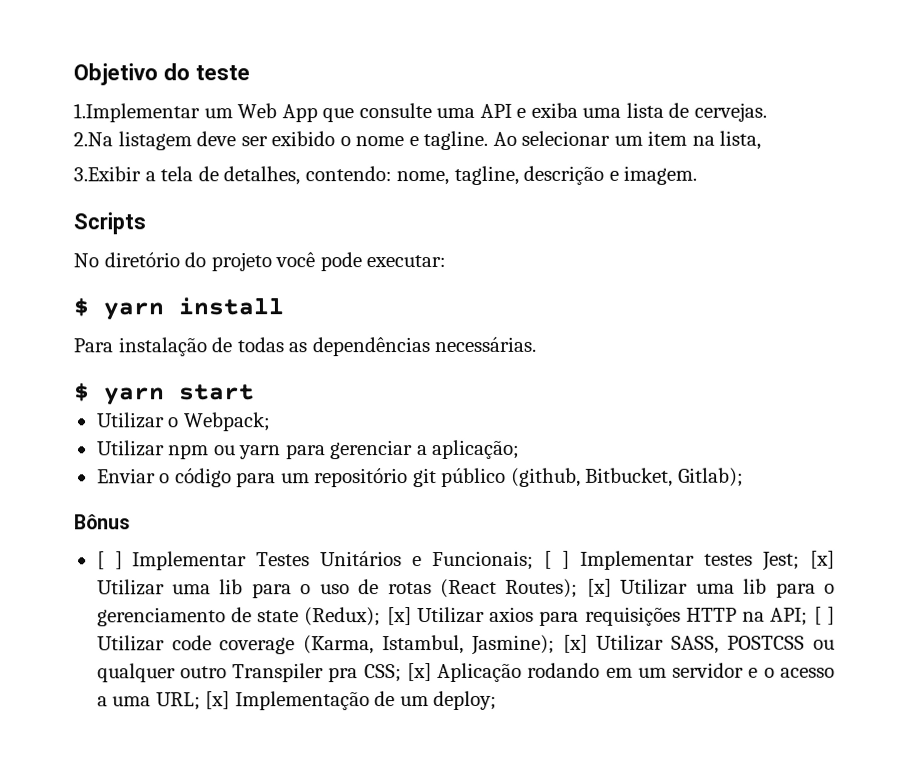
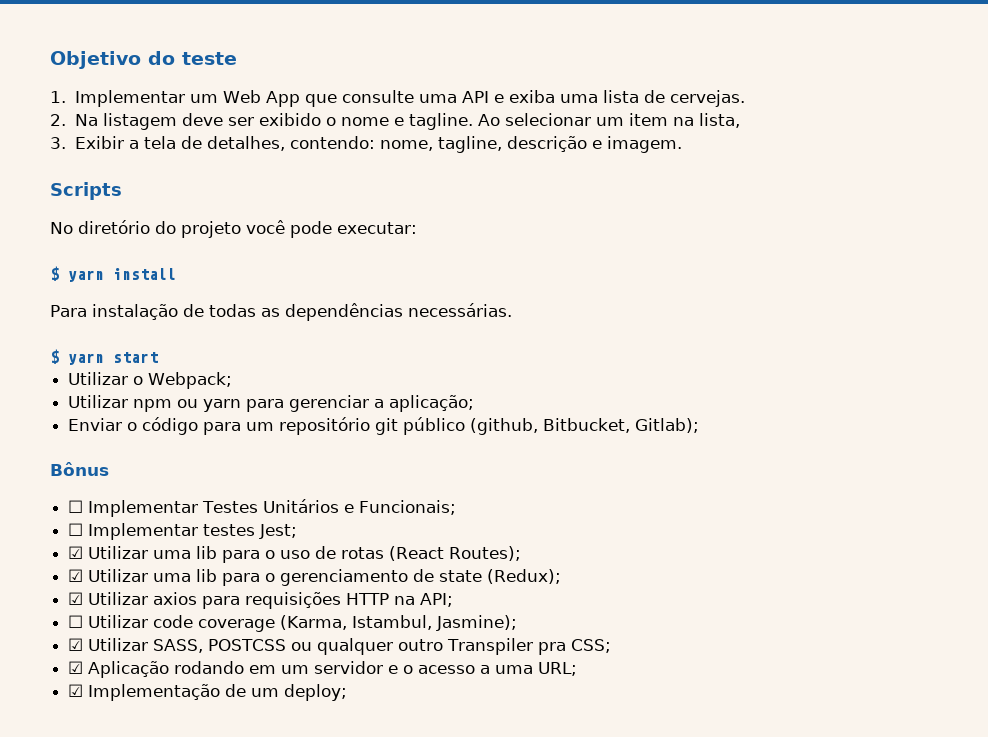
- 1.Implementar um Web App que consulte uma API e exiba uma lista de cervejas.
+ 1. Implementar um Web App que consulte uma API e exiba uma lista de cervejas.
- 2.Na listagem deve ser exibido o nome e tagline.
+ 2. Na listagem deve ser exibido o nome e tagline.
- 3.Exibir a tela de detalhes, contendo: nome, tagline, descrição e imagem.
+ 3. Exibir a tela de detalhes, contendo: nome, tagline, descrição e imagem.
- [ ] Implementar Testes Unitários e Funcionais; [ ] Implementar testes Jest; [x] Utilizar uma lib para o uso de rotas (React Routes); [x] Utilizar uma lib para o gerenciamento de state (Redux); [x] Utilizar axios para requisições HTTP na API; [ ] Utilizar code coverage (Karma, Istambul, Jasmine); [x] Utilizar SASS, POSTCSS ou qualquer outro Transpiler pra CSS; [x] Aplicação rodando em um servidor e o acesso a uma URL; [x] Implementação de um deploy;
+ ☐ Implementar Testes Unitários e Funcionais;
+ ☐ Implementar testes Jest;
+ ☑ Utilizar uma lib para o uso de rotas (React Routes);
+ ☑ Utilizar uma lib para o gerenciamento de state (Redux);
+ ☑ Utilizar axios para requisições HTTP na API;
+ ☐ Utilizar code coverage (Karma, Istambul, Jasmine);
+ ☑ Utilizar SASS, POSTCSS ou qualquer outro Transpiler pra CSS;
+ ☑ Aplicação rodando em um servidor e o acesso a uma URL;
+ ☑ Implementação de um deploy;

